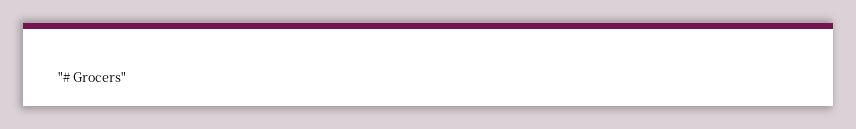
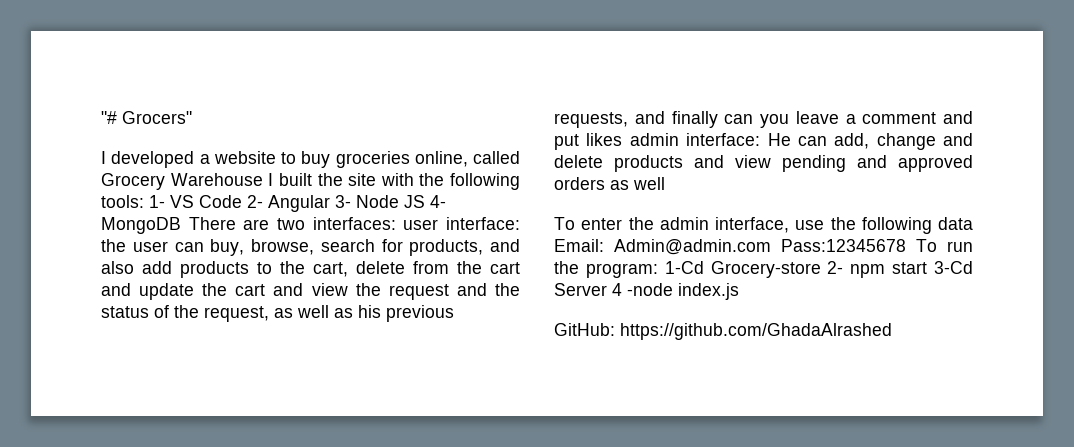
+ I developed a website to buy groceries online, called Grocery Warehouse I built the site with the following tools: 1- VS Code 2- Angular 3- Node JS 4- MongoDB There are two interfaces: user interface: the user can buy, browse, search for products, and also add products to the cart, delete from the cart and update the cart and view the request and the status of the request, as well as his previous requests, and finally can you leave a comment and put likes admin interface: He can add, change and delete products and view pending and approved orders as well
+ To enter the admin interface, use the following data Email: Admin@admin.com Pass:12345678 To run the program: 1-Cd Grocery-store 2- npm start 3-Cd Server 4 -node index.js
+ GitHub: https://github.com/GhadaAlrashed

